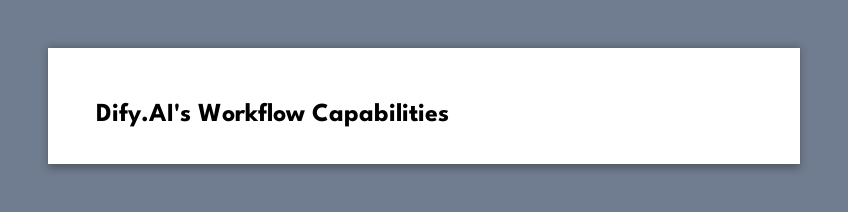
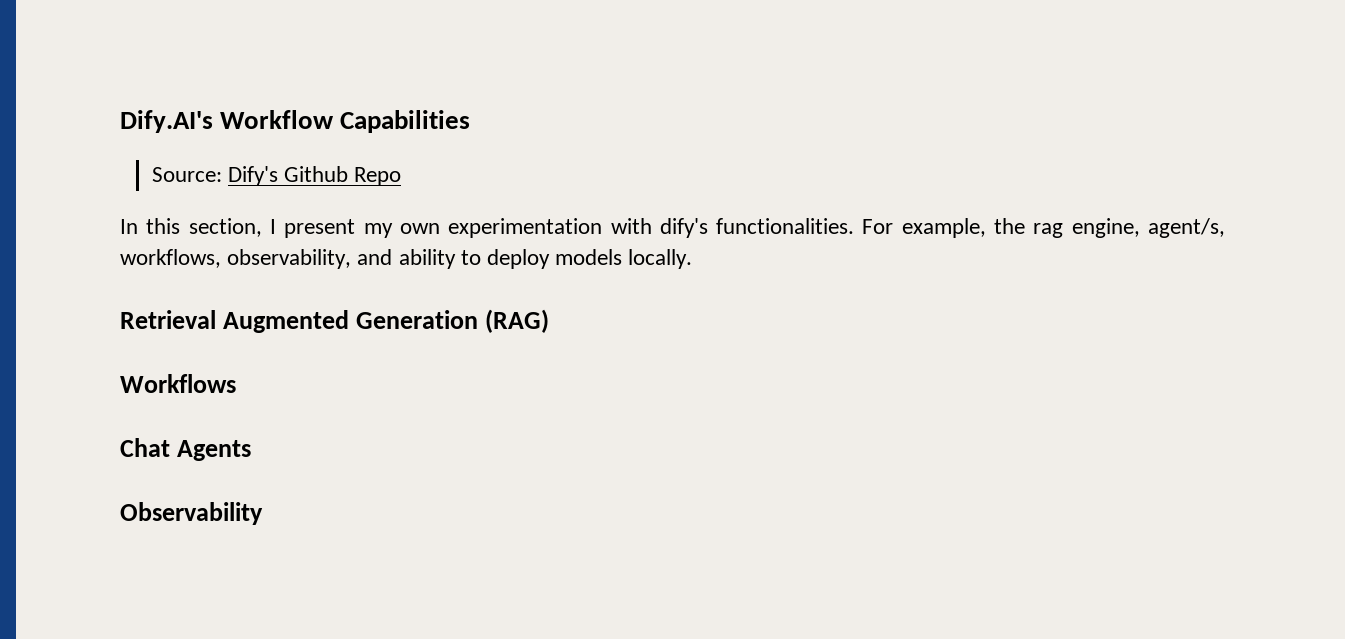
+ Source: Dify's Github Repo
+ In this section, I present my own experimentation with dify's functionalities. For example, the rag engine, agent/s, workflows, observability, and ability to deploy models locally.
+ Retrieval Augmented Generation (RAG)
+ Workflows
+ Chat Agents
+ Observability

